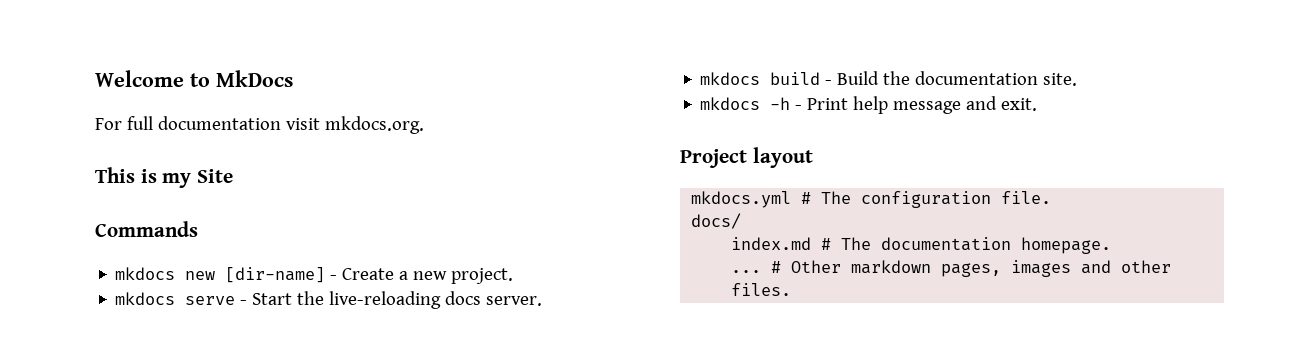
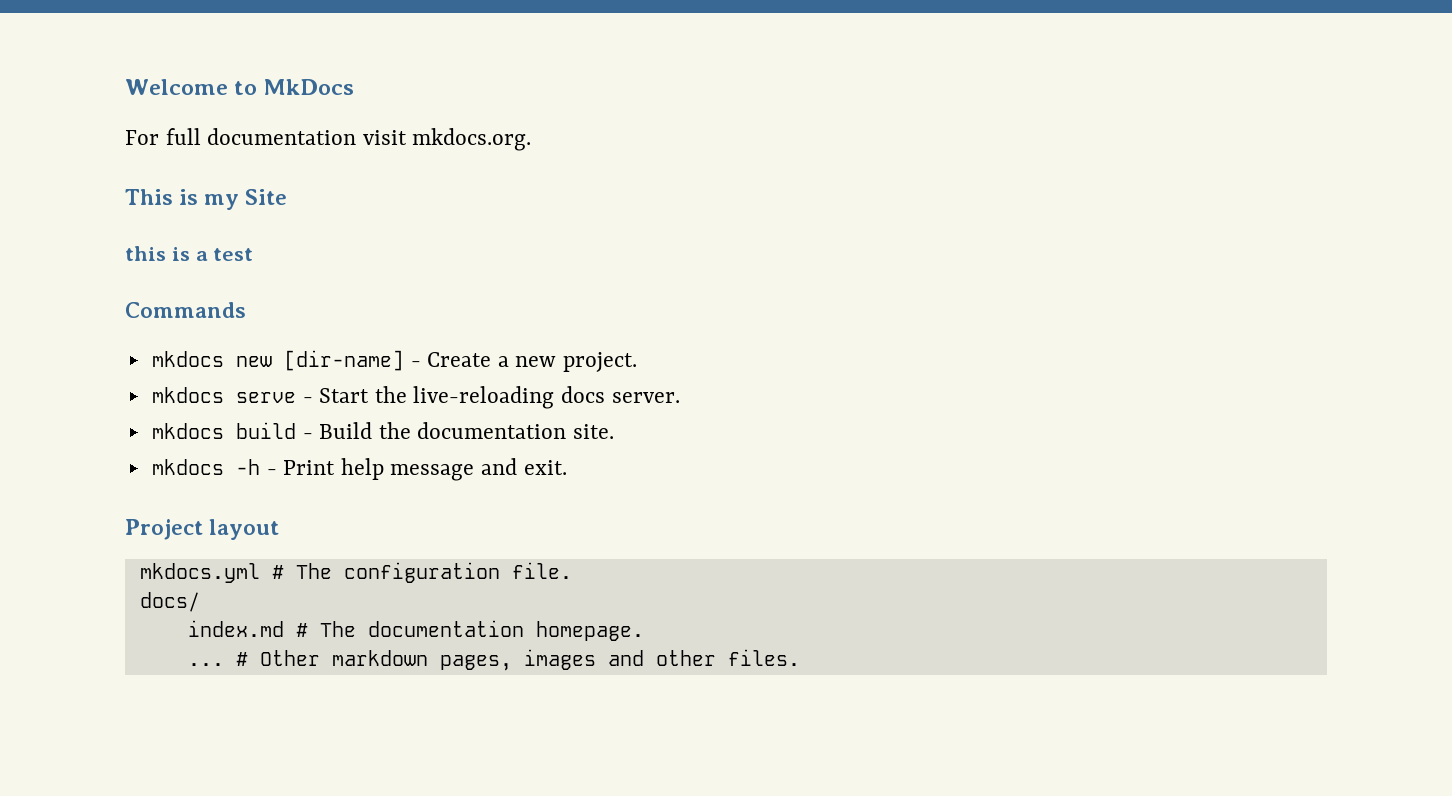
+ this is a test

